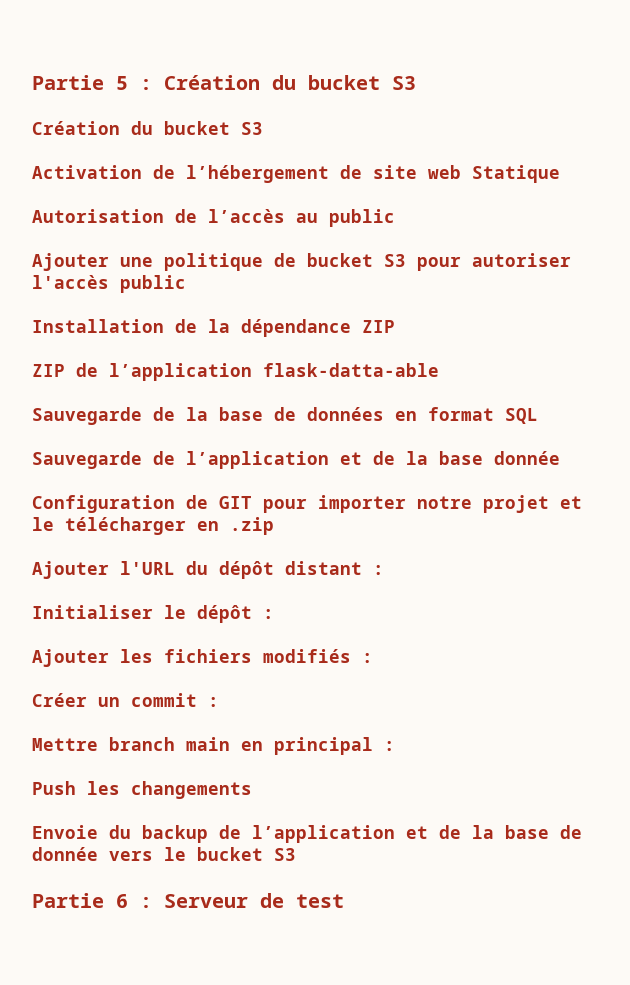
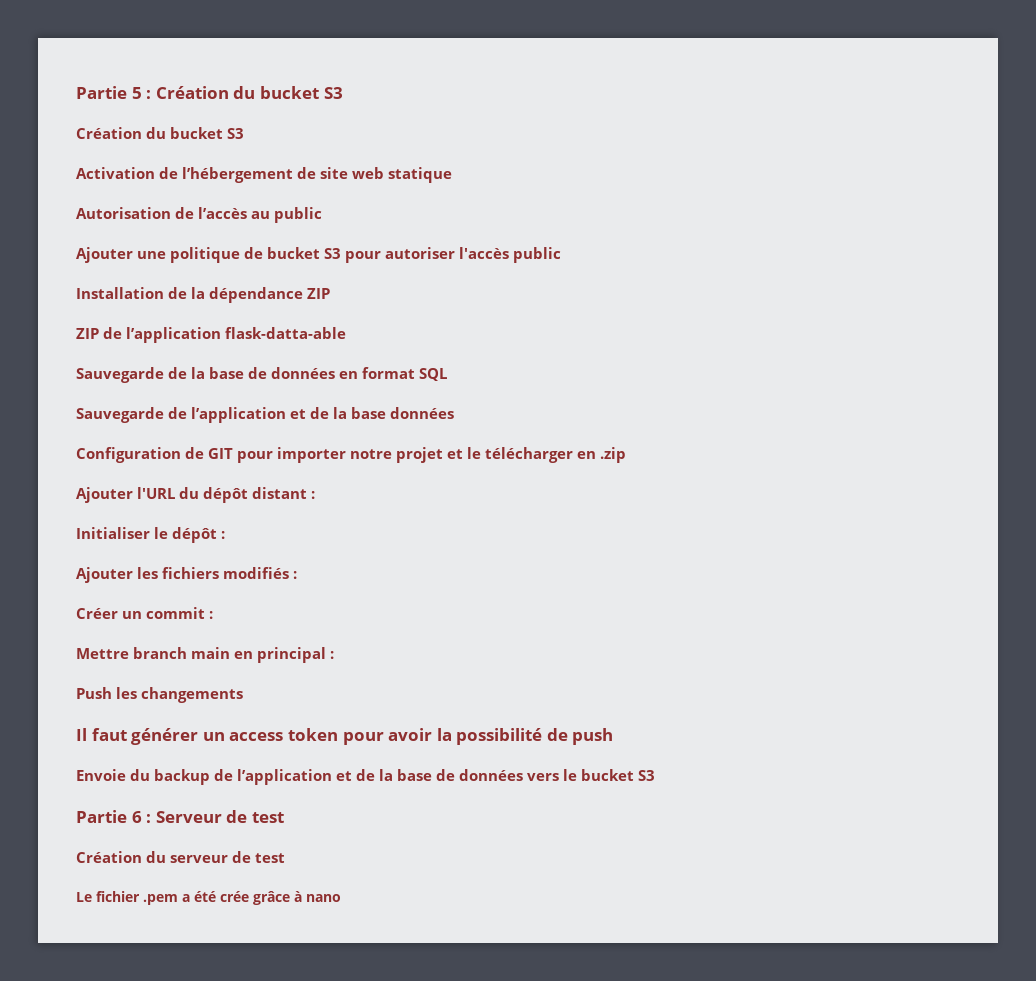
- Activation de l’hébergement de site web Statique
+ Activation de l’hébergement de site web statique
- Sauvegarde de l’application et de la base donnée
+ Sauvegarde de l’application et de la base données
+ Il faut générer un access token pour avoir la possibilité de push
- Envoie du backup de l’application et de la base de donnée vers le bucket S3
+ Envoie du backup de l’application et de la base de données vers le bucket S3
+ Création du serveur de test
+ Le fichier .pem a été crée grâce à nano

